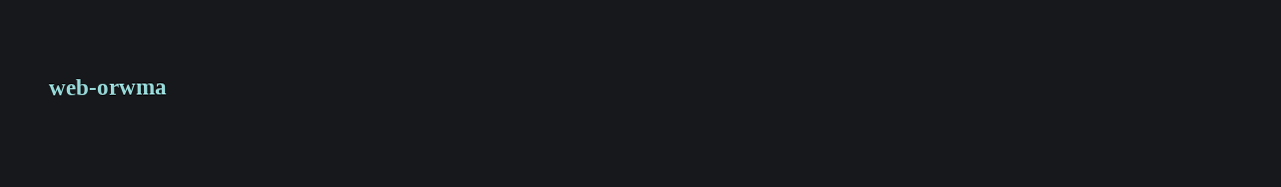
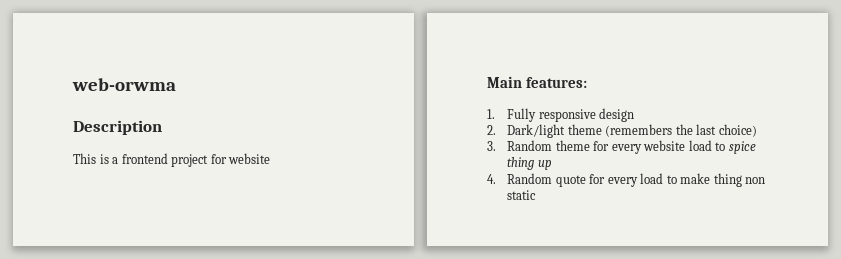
+ Description
+ This is a frontend project for website
+ Main features:
+ 1. Fully responsive design
+ 2. Dark/light theme (remembers the last choice)
+ 3. Random theme for every website load to spice thing up
+ 4. Random quote for every load to make thing non static

